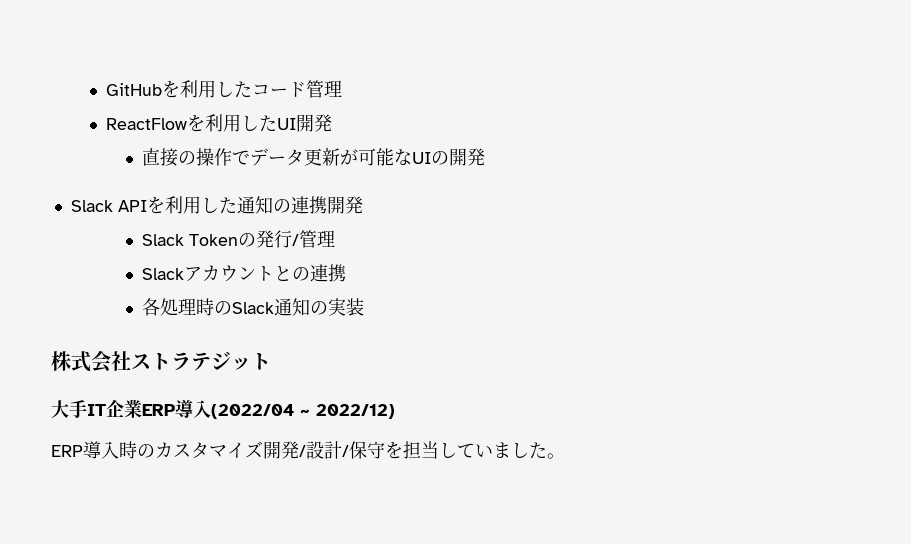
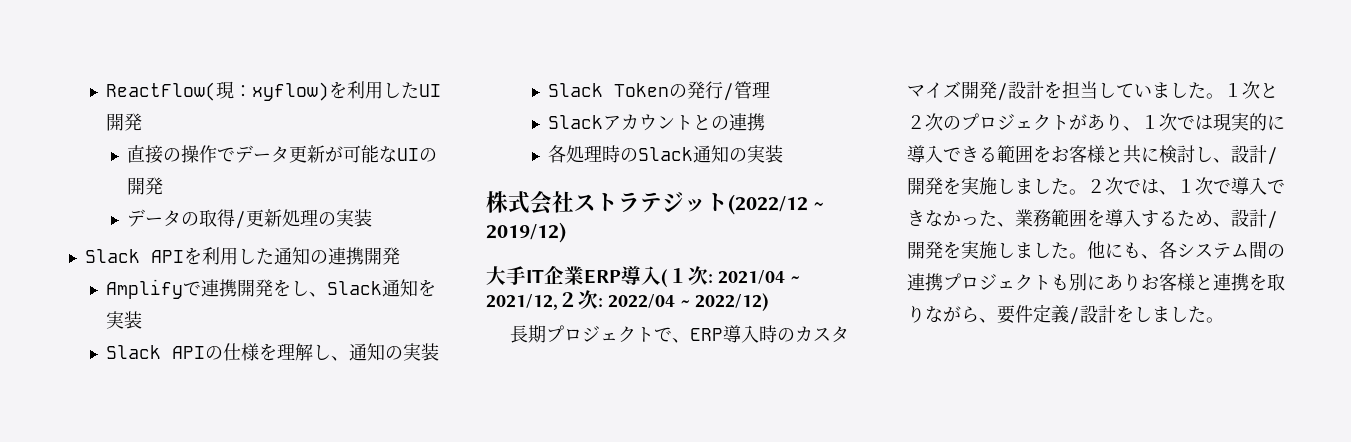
- GitHubを利用したコード管理
- ReactFlowを利用したUI開発
+ ReactFlow(現：xyflow)を利用したUI開発
+ データの取得/更新処理の実装
+ Amplifyで連携開発をし、Slack通知を実装
+ Slack APIの仕様を理解し、通知の実装
- 株式会社ストラテジット
+ 株式会社ストラテジット(2022/12 ~ 2019/12)
- 大手IT企業ERP導入(2022/04 ~ 2022/12)
- ERP導入時のカスタマイズ開発/設計/保守を担当していました。
+ 大手IT企業ERP導入(１次: 2021/04 ~ 2021/12,２次: 2022/04 ~ 2022/12)
+ 長期プロジェクトで、ERP導入時のカスタマイズ開発/設計を担当していました。
+ １次と２次のプロジェクトがあり、１次では現実的に導入できる範囲をお客様と共に検討し、設計/開発を実施しました。２次では、１次で導入できなかった、業務範囲を導入するため、設計/開発を実施しました。他にも、各システム間の連携プロジェクトも別にありお客様と連携を取りながら、要件定義/設計をしました。

